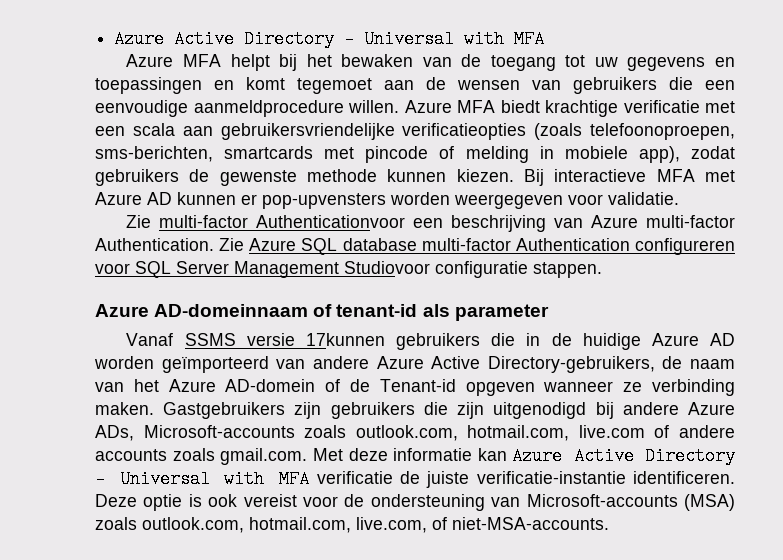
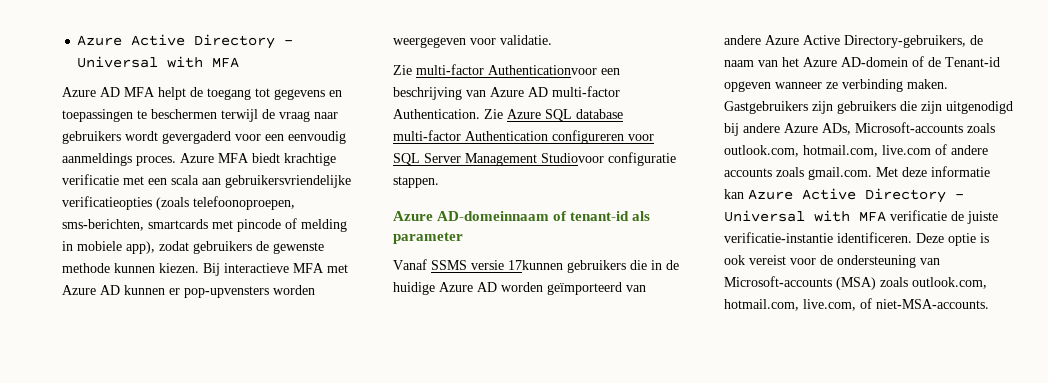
- Azure MFA helpt bij het bewaken van de toegang tot uw gegevens en toepassingen en komt tegemoet aan de wensen van gebruikers die een eenvoudige aanmeldprocedure willen.
+ Azure AD MFA helpt de toegang tot gegevens en toepassingen te beschermen terwijl de vraag naar gebruikers wordt gevergaderd voor een eenvoudig aanmeldings proces.
- Zie multi-factor Authenticationvoor een beschrijving van Azure multi-factor Authentication.
+ Zie multi-factor Authenticationvoor een beschrijving van Azure AD multi-factor Authentication.

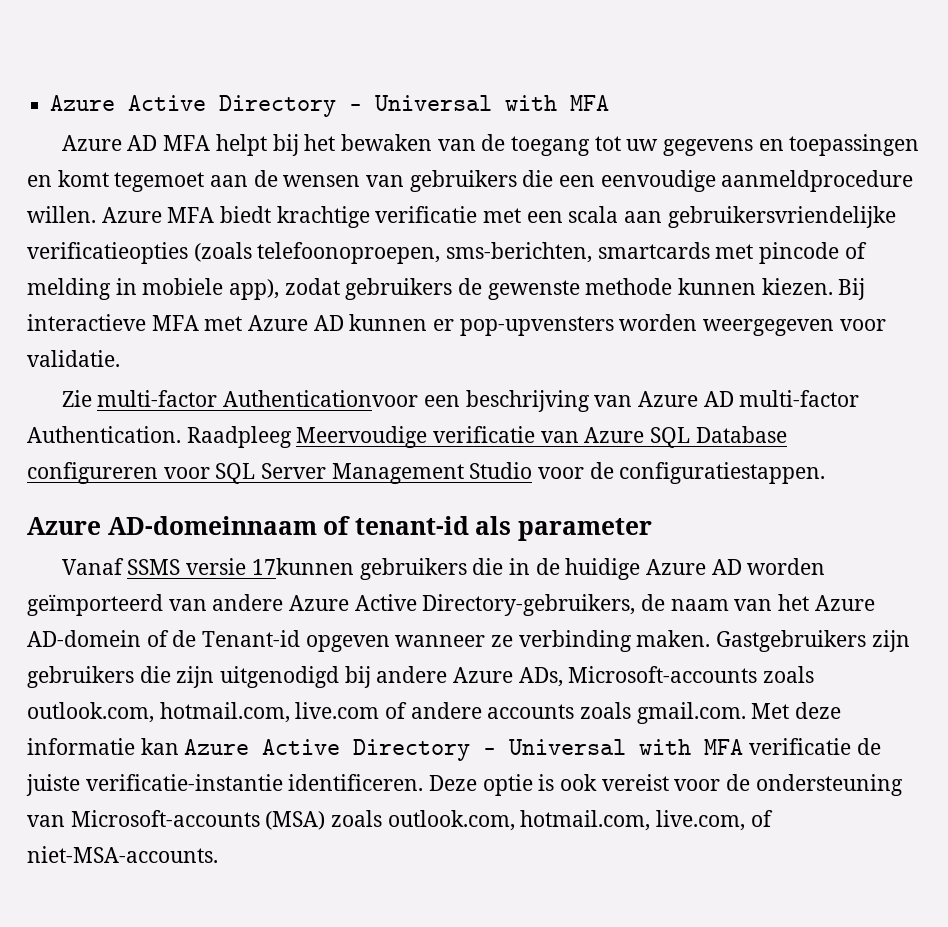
- Azure AD MFA helpt de toegang tot gegevens en toepassingen te beschermen terwijl de vraag naar gebruikers wordt gevergaderd voor een eenvoudig aanmeldings proces.
+ Azure AD MFA helpt bij het bewaken van de toegang tot uw gegevens en toepassingen en komt tegemoet aan de wensen van gebruikers die een eenvoudige aanmeldprocedure willen.
- Zie Azure SQL database multi-factor Authentication configureren voor SQL Server Management Studiovoor configuratie stappen.
+ Raadpleeg Meervoudige verificatie van Azure SQL Database configureren voor SQL Server Management Studio voor de configuratiestappen.

